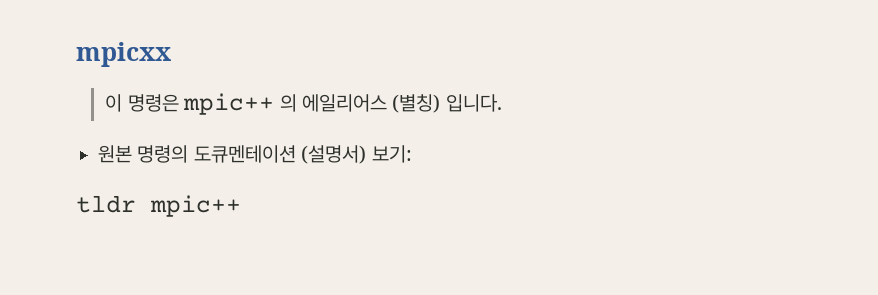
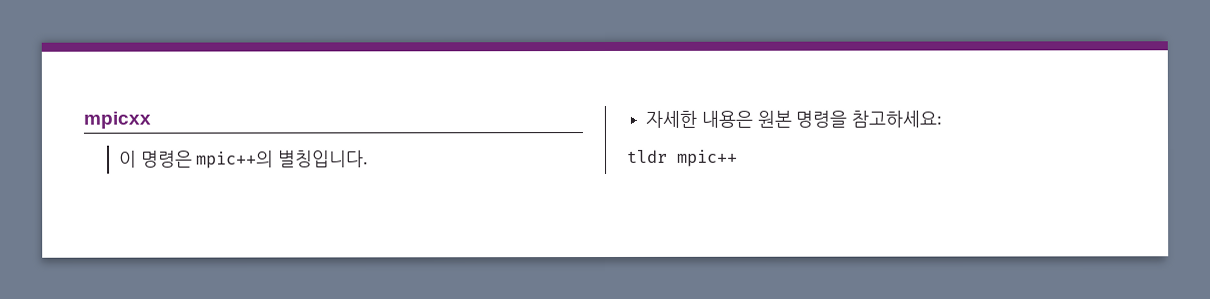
- 이 명령은 mpic++ 의 에일리어스 (별칭) 입니다.
- 원본 명령의 도큐멘테이션 (설명서) 보기:
+ 이 명령은 mpic++의 별칭입니다.
+ 자세한 내용은 원본 명령을 참고하세요:

